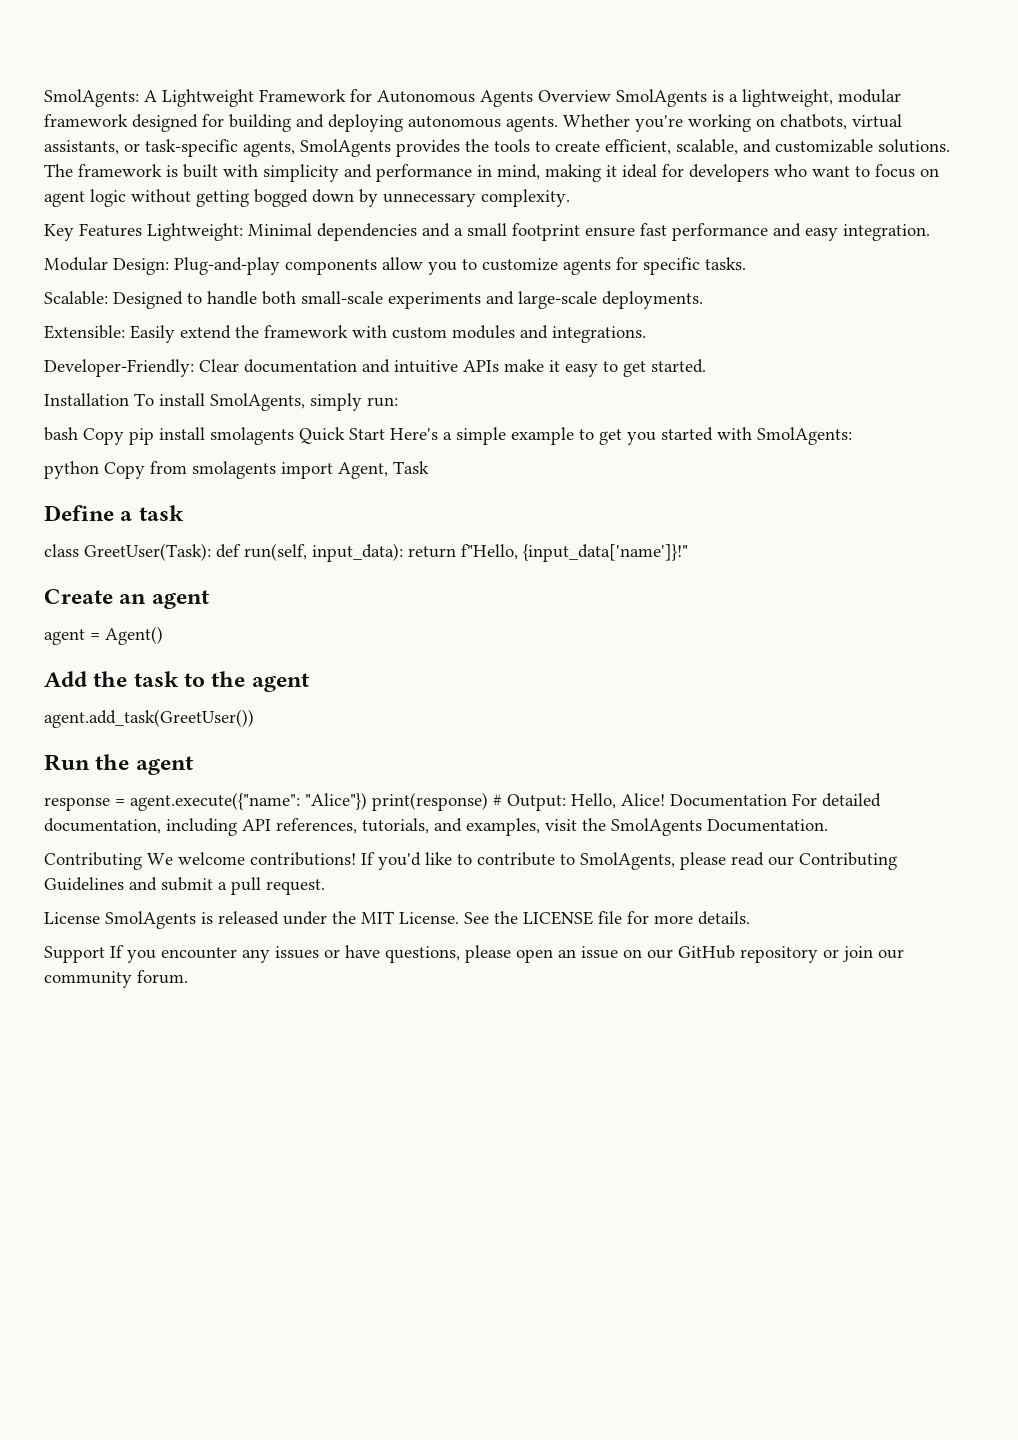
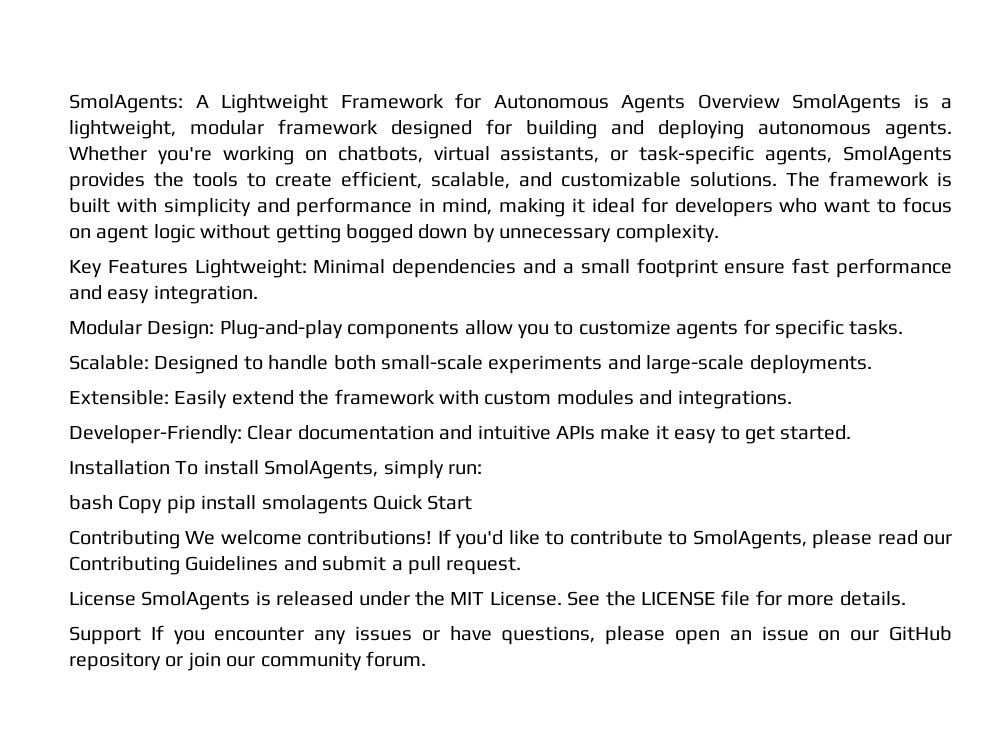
- bash Copy pip install smolagents Quick Start Here's a simple example to get you started with SmolAgents:
- python Copy from smolagents import Agent, Task
- Define a task
- class GreetUser(Task): def run(self, input_data): return f"Hello, {input_data['name']}!"
- Create an agent
- agent = Agent()
- Add the task to the agent
- agent.add_task(GreetUser())
- Run the agent
- response = agent.execute({"name": "Alice"}) print(response) # Output: Hello, Alice! Documentation For detailed documentation, including API references, tutorials, and examples, visit the SmolAgents Documentation.
+ bash Copy pip install smolagents Quick Start

